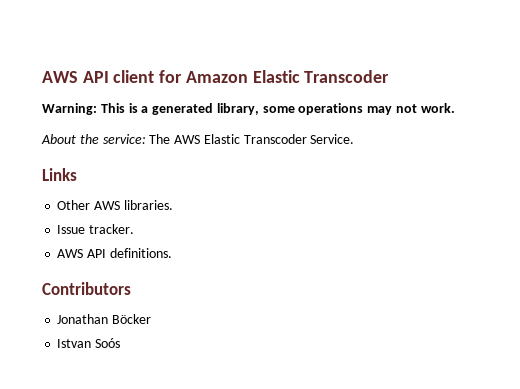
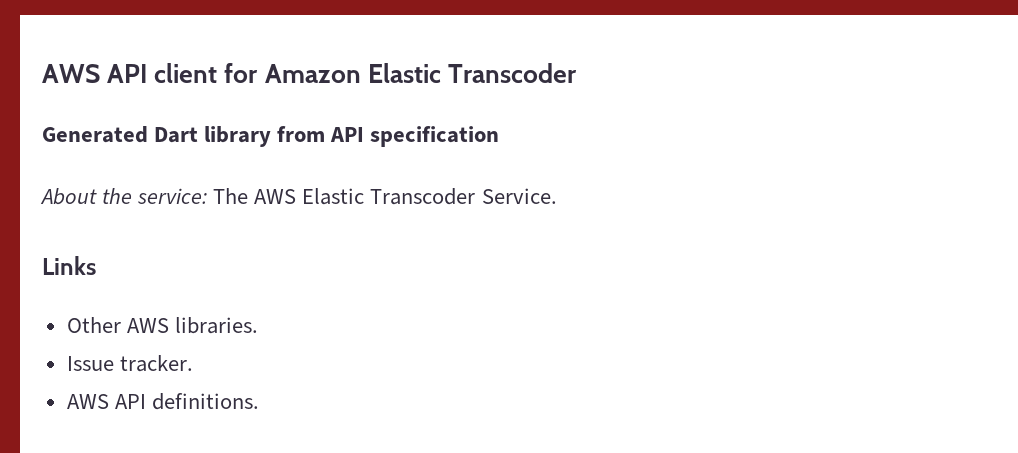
- Warning: This is a generated library, some operations may not work.
+ Generated Dart library from API specification
- Contributors
- Jonathan Böcker
- Istvan Soós

